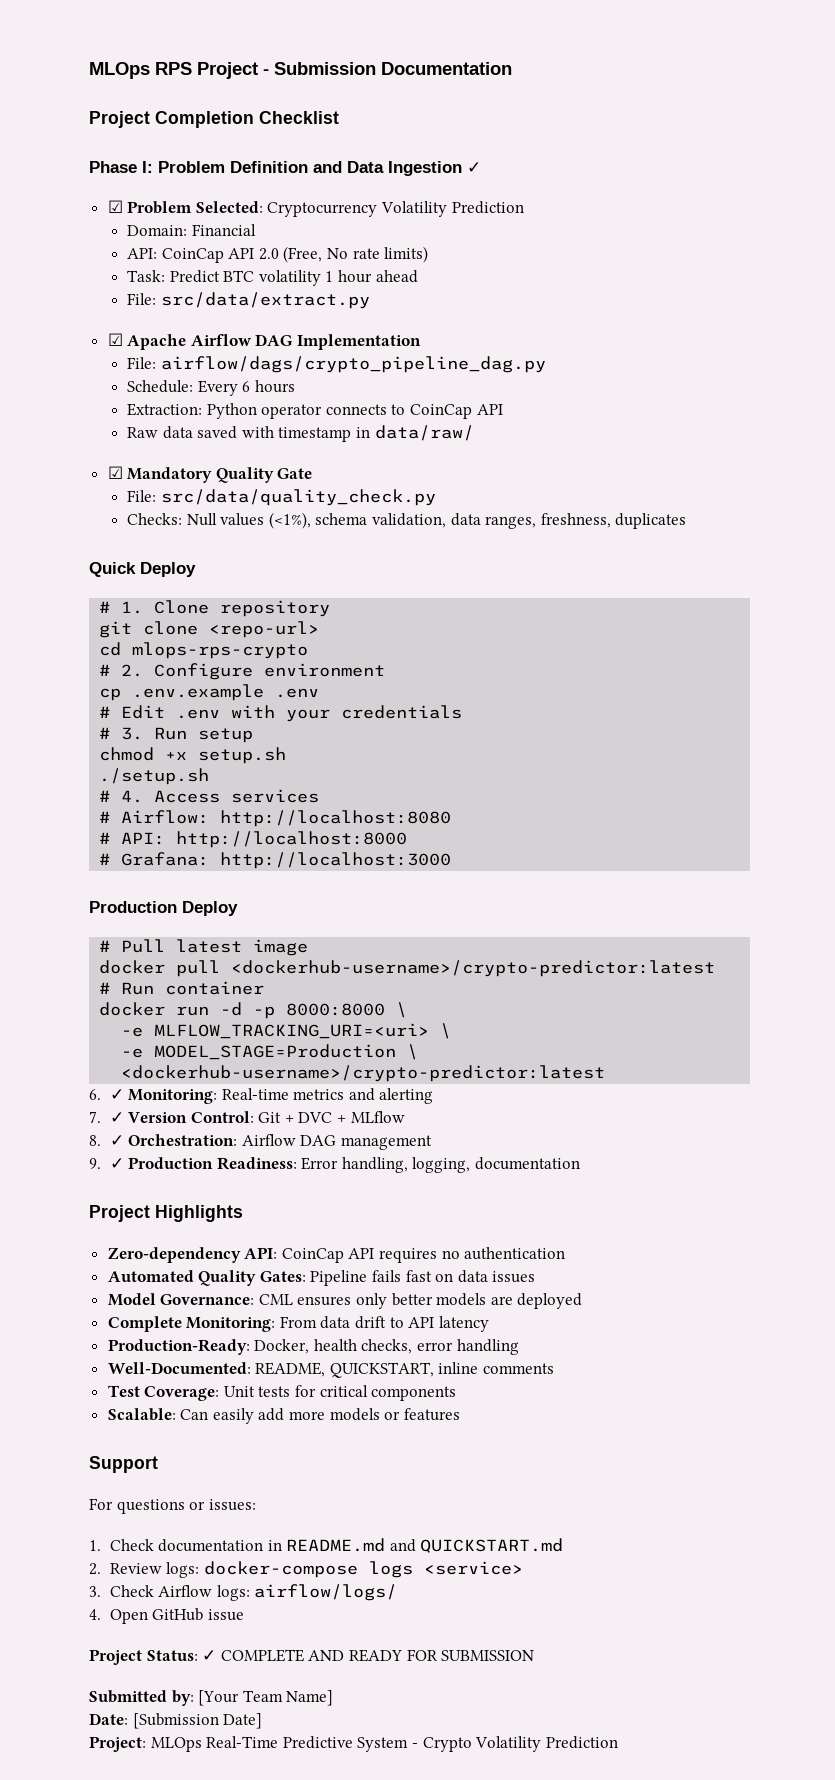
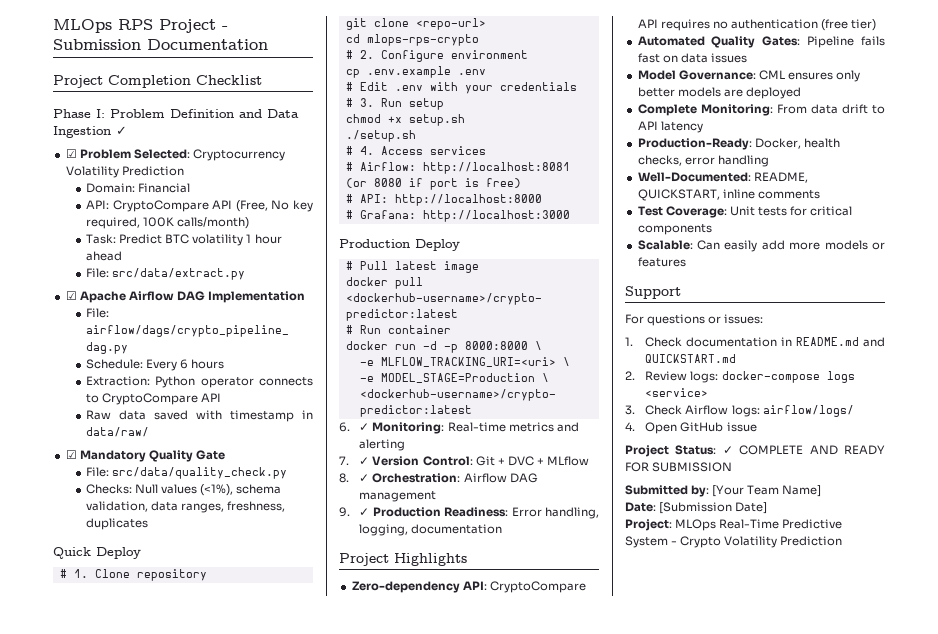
- API: CoinCap API 2.0 (Free, No rate limits)
+ API: CryptoCompare API (Free, No key required, 100K calls/month)
- Extraction: Python operator connects to CoinCap API
+ Extraction: Python operator connects to CryptoCompare API
- # Airflow: http://localhost:8080
+ # Airflow: http://localhost:8081 (or 8080 if port is free)
- Zero-dependency API: CoinCap API requires no authentication
+ Zero-dependency API: CryptoCompare API requires no authentication (free tier)

